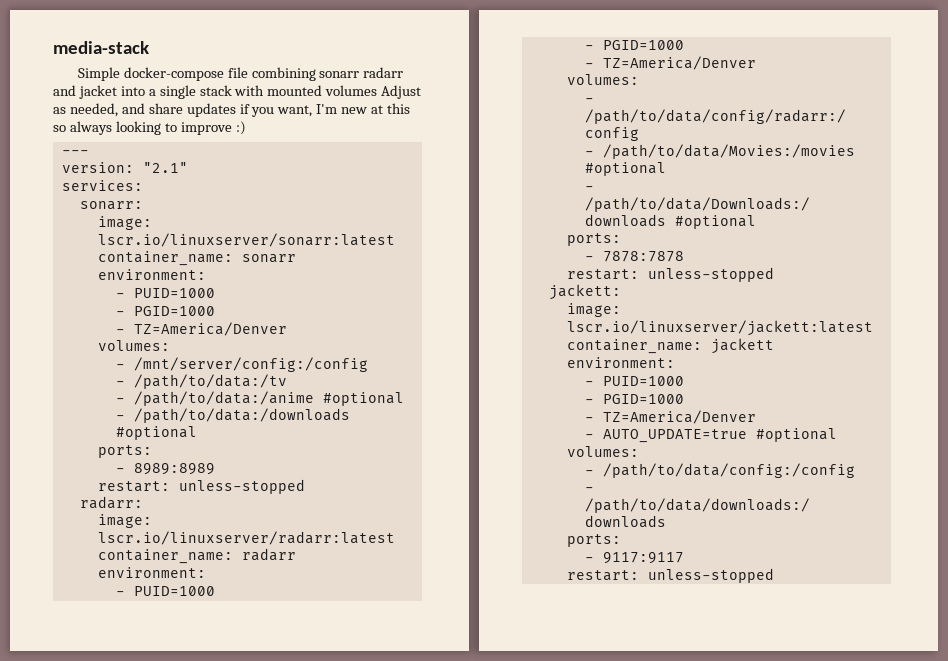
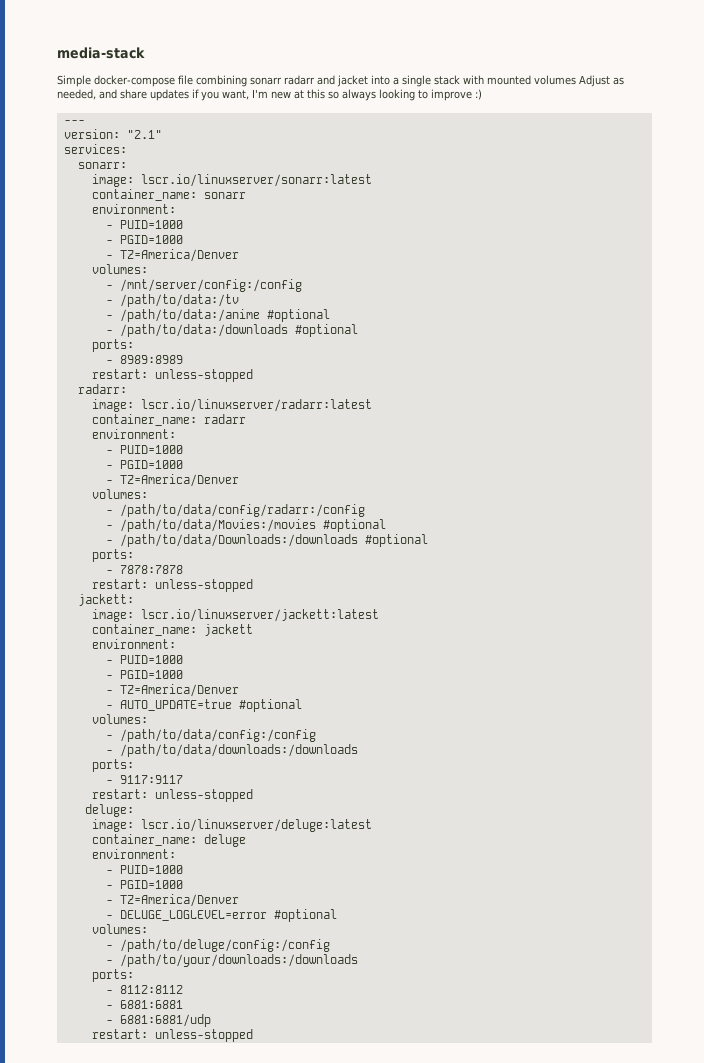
+ deluge:
+ image: lscr.io/linuxserver/deluge:latest
+ container_name: deluge
+ environment:
+ - PUID=1000
+ - PGID=1000
+ - TZ=America/Denver
+ - DELUGE_LOGLEVEL=error #optional
+ volumes:
+ - /path/to/deluge/config:/config
+ - /path/to/your/downloads:/downloads
+ ports:
+ - 8112:8112
+ - 6881:6881
+ - 6881:6881/udp
+ restart: unless-stopped

